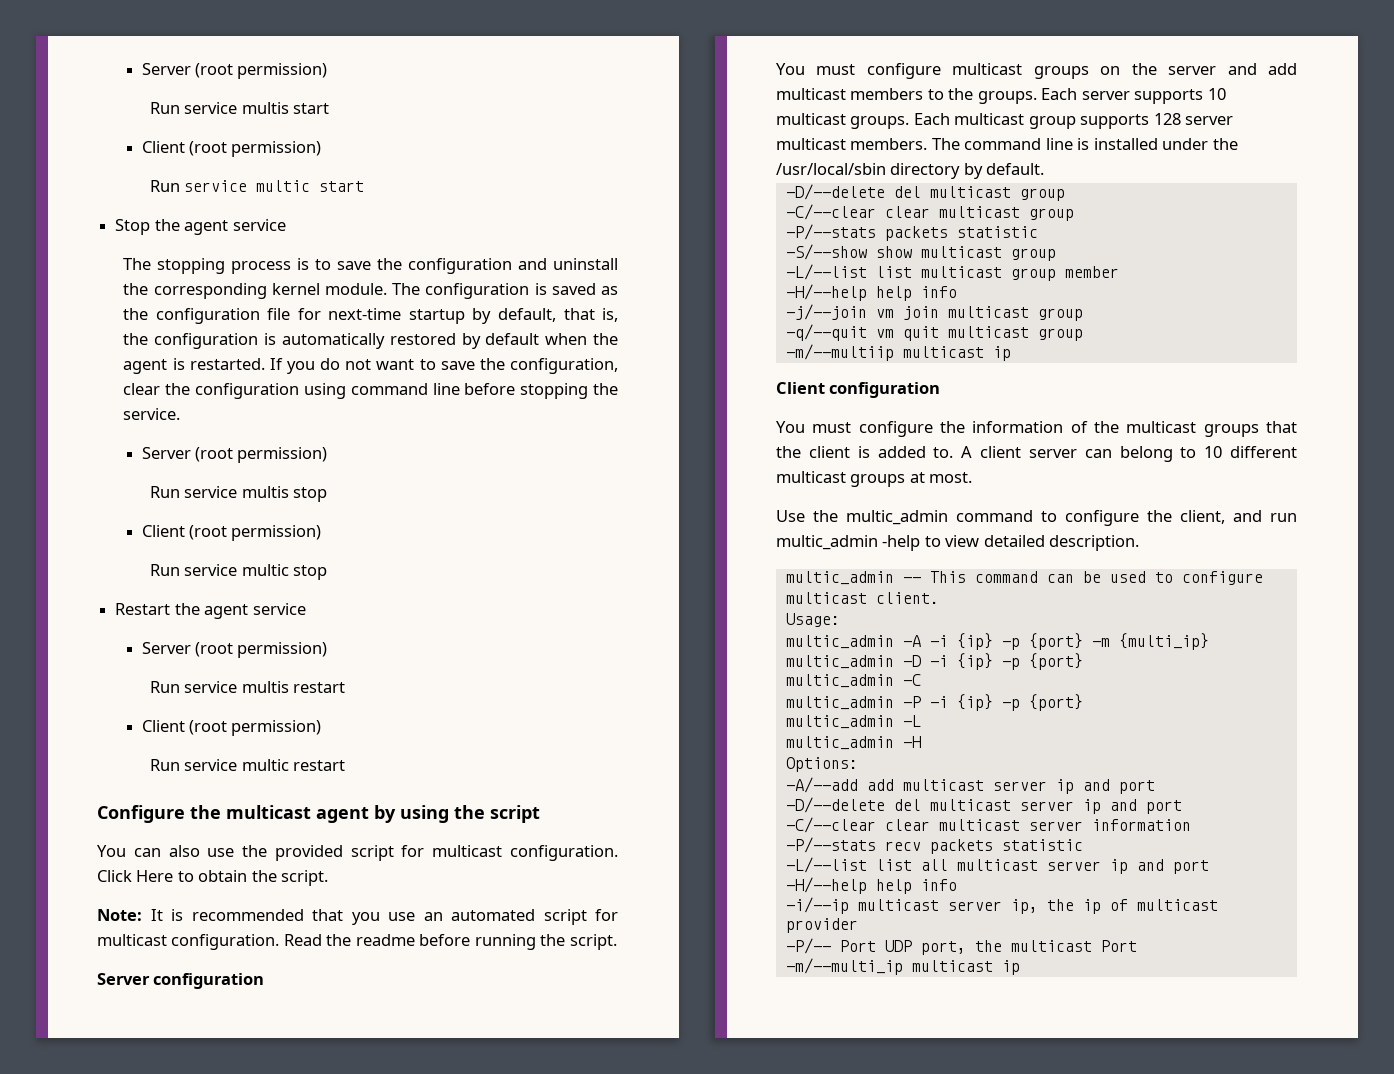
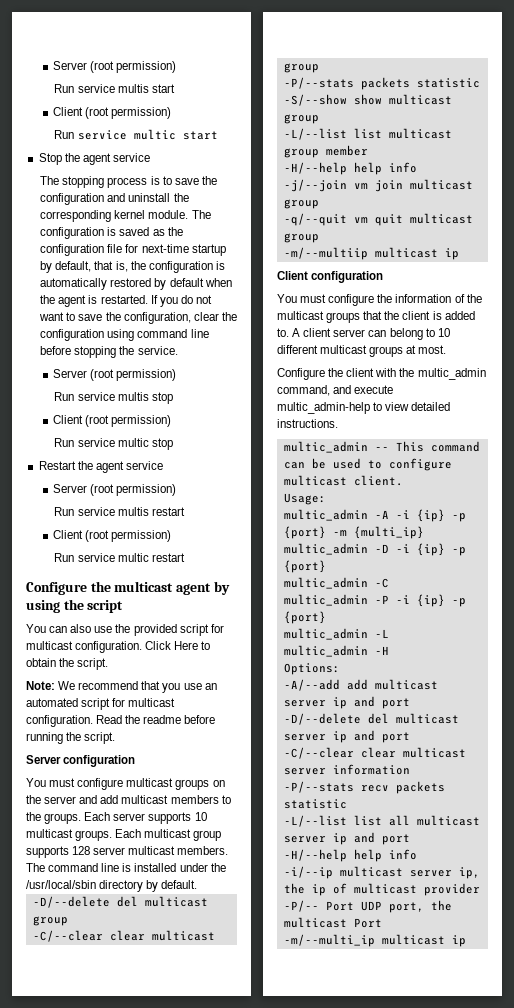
- Note: It is recommended that you use an automated script for multicast configuration.
+ Note: We recommend that you use an automated script for multicast configuration.
- Use the multic_admin command to configure the client, and run multic_admin -help to view detailed description.
+ Configure the client with the multic_admin command, and execute multic_admin-help to view detailed instructions.

